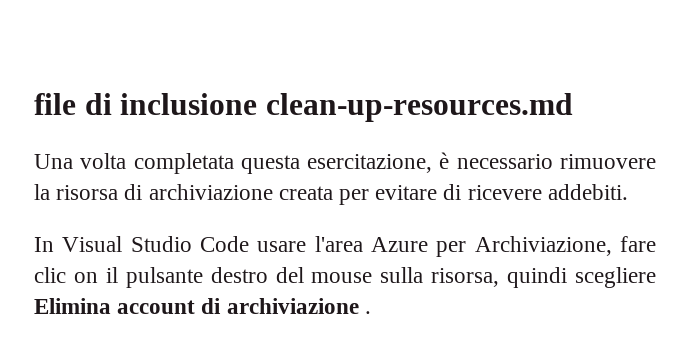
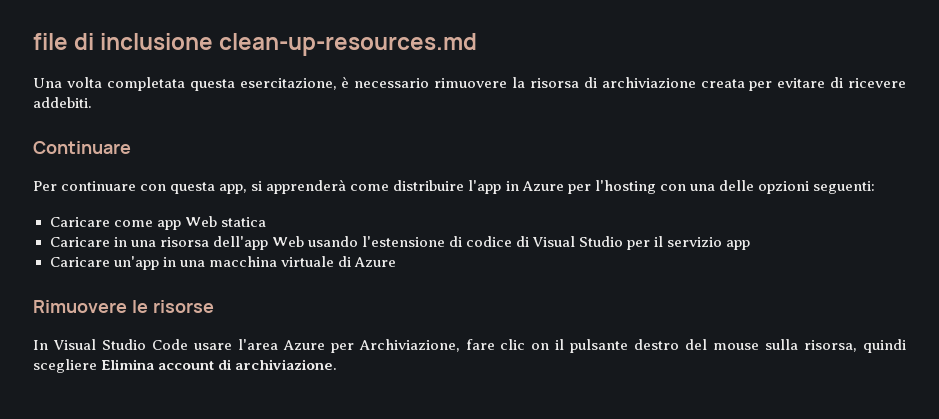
+ Continuare
+ Per continuare con questa app, si apprenderà come distribuire l'app in Azure per l'hosting con una delle opzioni seguenti:
+ Caricare come app Web statica
+ Caricare in una risorsa dell'app Web usando l'estensione di codice di Visual Studio per il servizio app
+ Caricare un'app in una macchina virtuale di Azure
+ Rimuovere le risorse
- In Visual Studio Code usare l'area Azure per Archiviazione, fare clic on il pulsante destro del mouse sulla risorsa, quindi scegliere Elimina account di archiviazione .
+ In Visual Studio Code usare l'area Azure per Archiviazione, fare clic on il pulsante destro del mouse sulla risorsa, quindi scegliere Elimina account di archiviazione.

